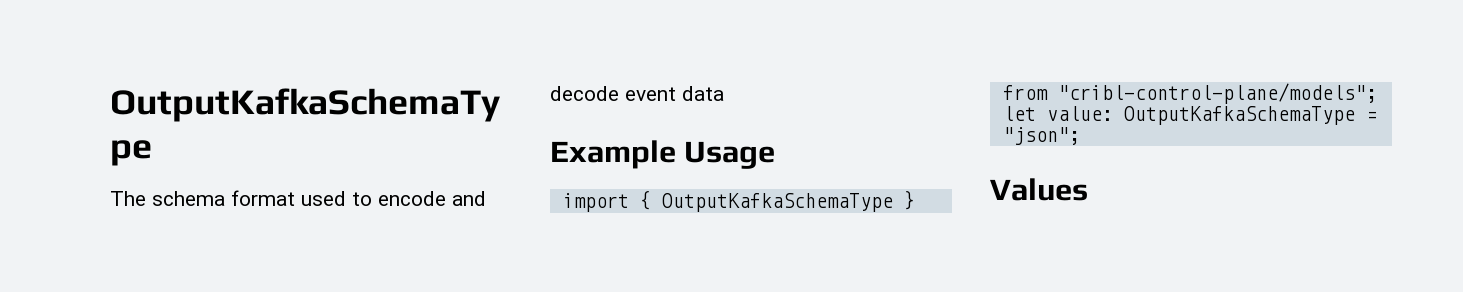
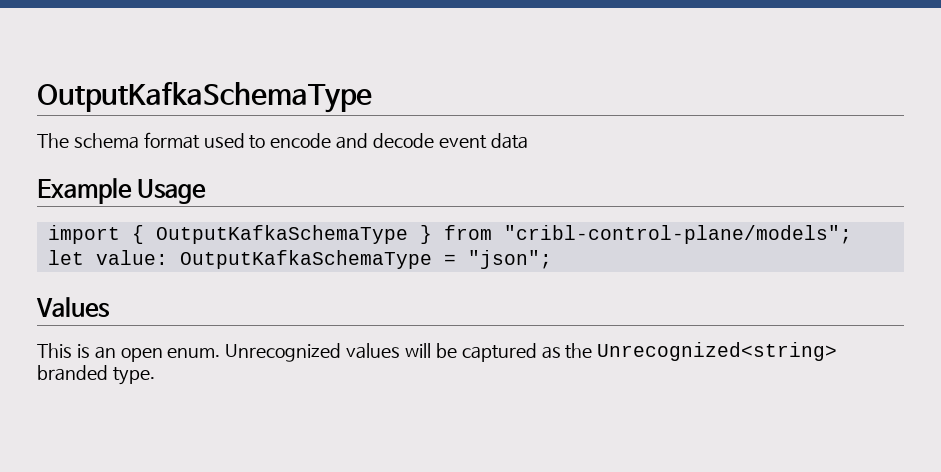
+ This is an open enum. Unrecognized values will be captured as the Unrecognized<string> branded type.

